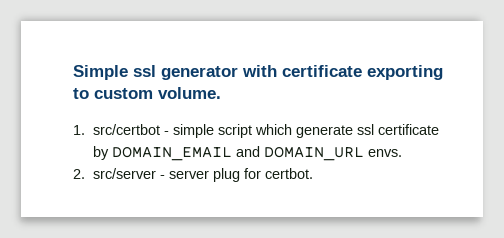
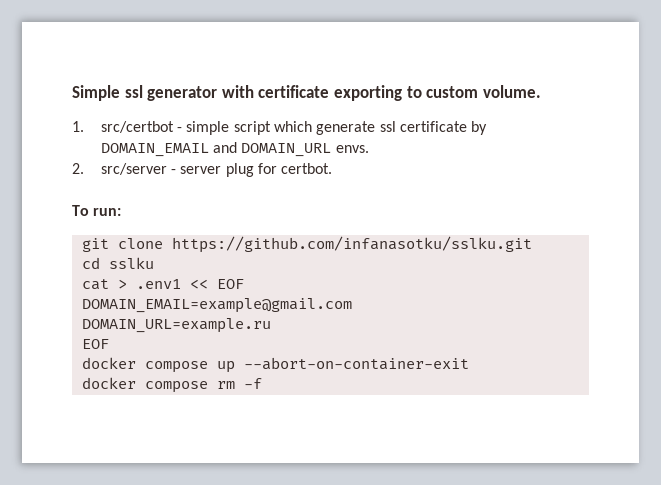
+ To run:
+ git clone https://github.com/infanasotku/sslku.git
+ cd sslku
+ cat > .env1 << EOF
+ DOMAIN_EMAIL=example@gmail.com
+ DOMAIN_URL=example.ru
+ EOF
+ docker compose up --abort-on-container-exit
+ docker compose rm -f

